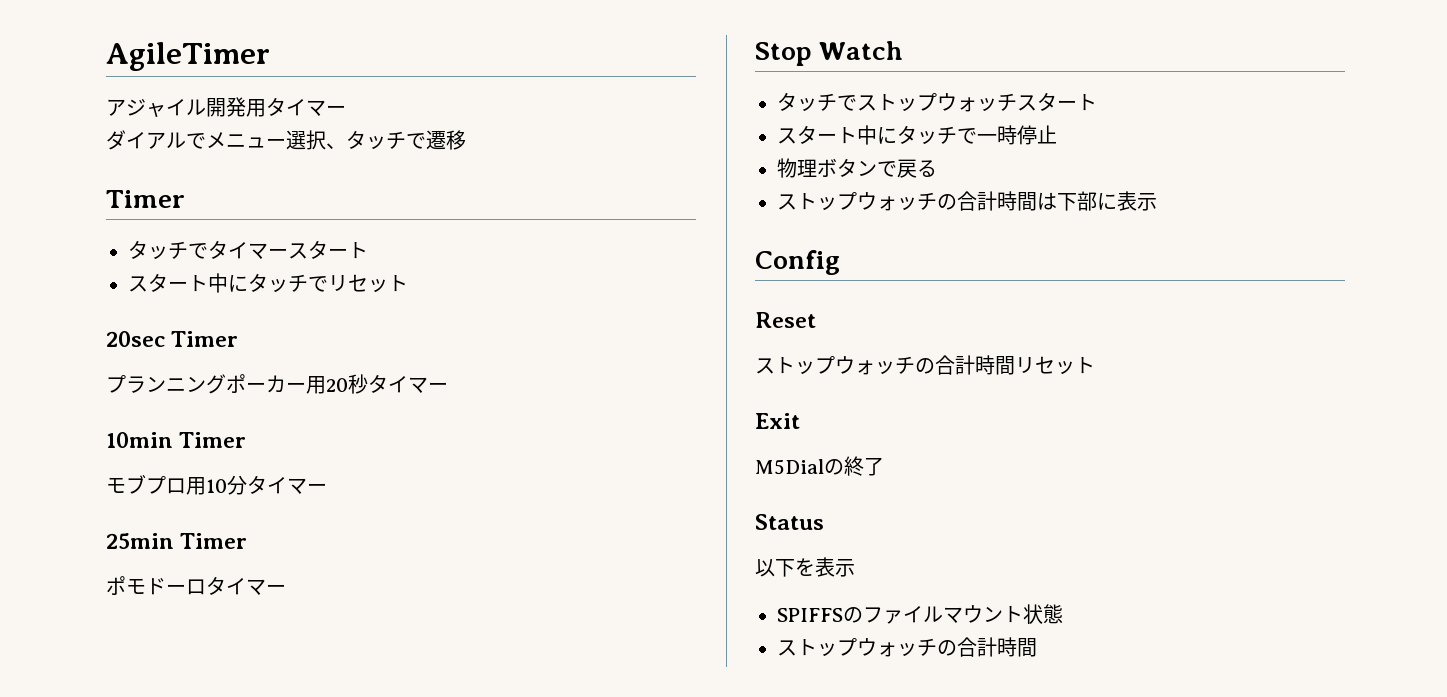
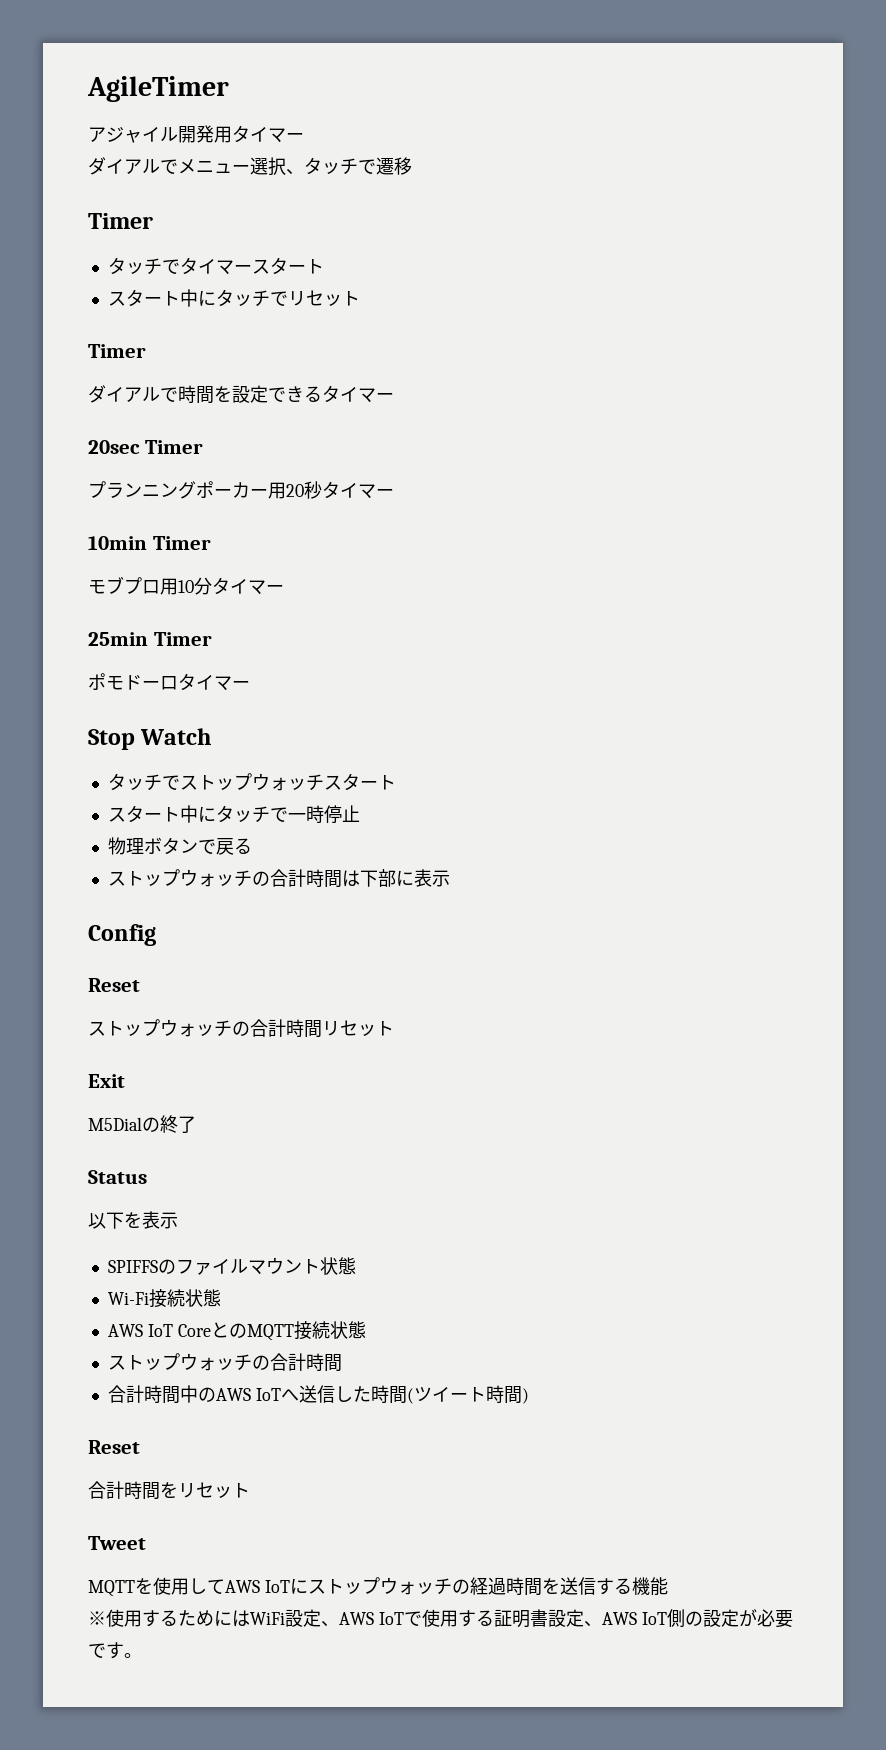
  スタート中にタッチでリセット
+ Timer
+ ダイアルで時間を設定できるタイマー
  SPIFFSのファイルマウント状態
+ Wi-Fi接続状態
+ AWS IoT CoreとのMQTT接続状態
  ストップウォッチの合計時間
+ 合計時間中のAWS IoTへ送信した時間(ツイート時間)
+ Reset
+ 合計時間をリセット
+ Tweet
+ MQTTを使用してAWS IoTにストップウォッチの経過時間を送信する機能
+ ※使用するためにはWiFi設定、AWS IoTで使用する証明書設定、AWS IoT側の設定が必要です。

